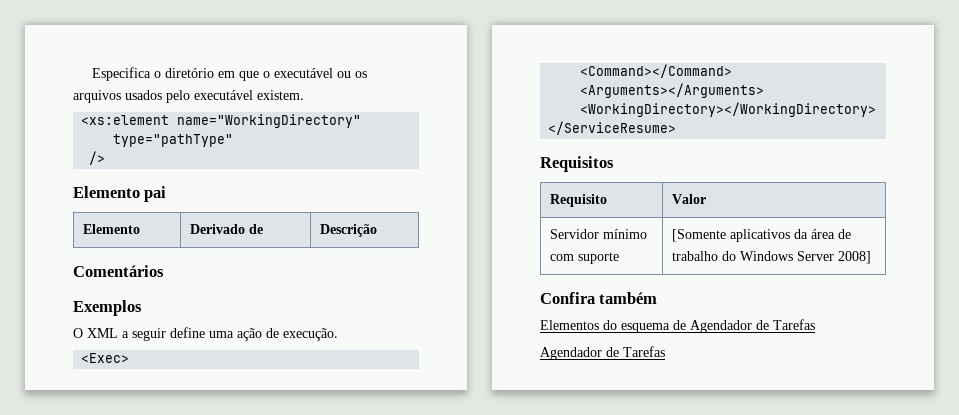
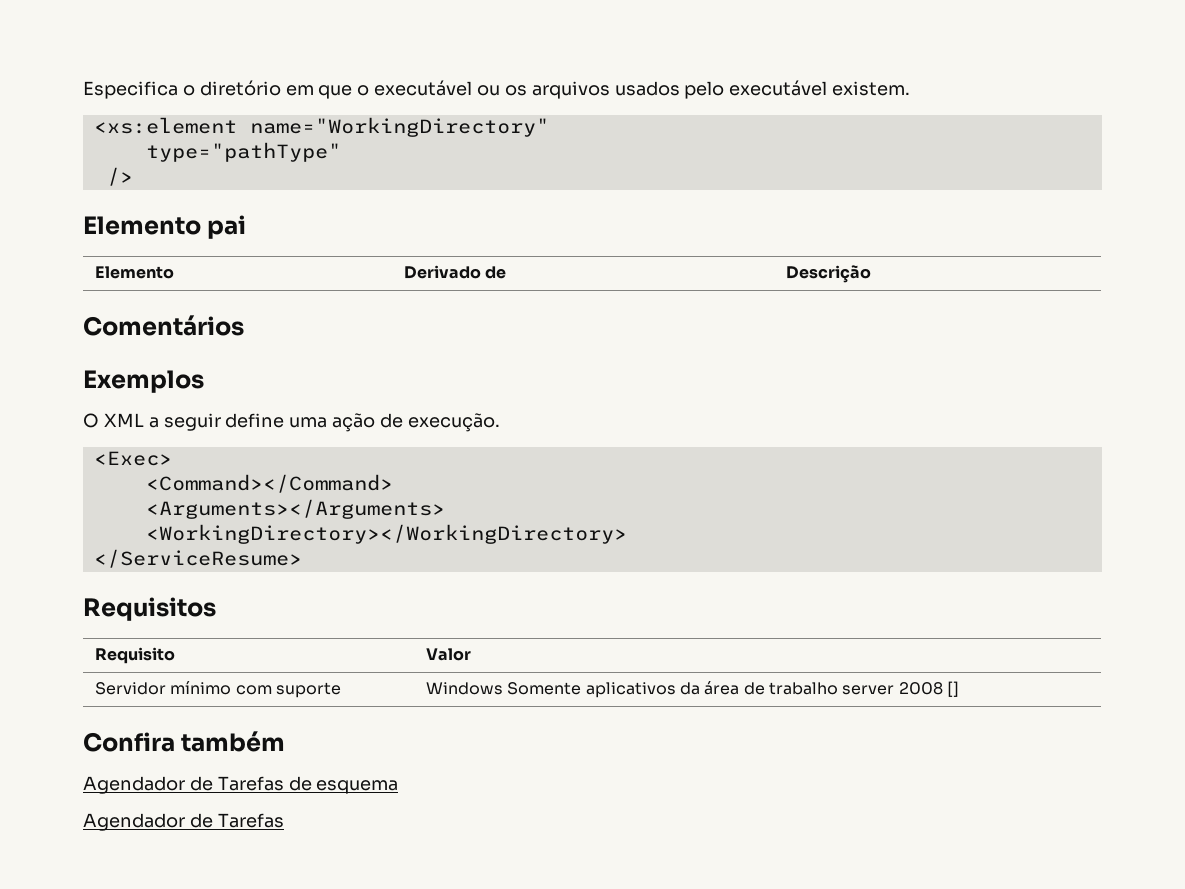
- Servidor mínimo com suporte | [Somente aplicativos da área de trabalho do Windows Server 2008]
+ Servidor mínimo com suporte | Windows Somente aplicativos da área de trabalho server 2008 []
  Confira também
- Elementos do esquema de Agendador de Tarefas
+ Agendador de Tarefas de esquema

